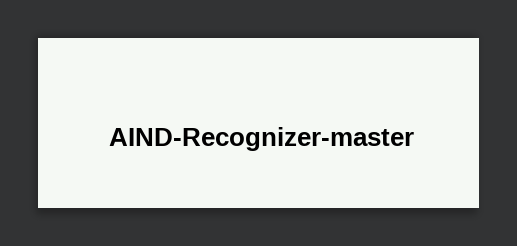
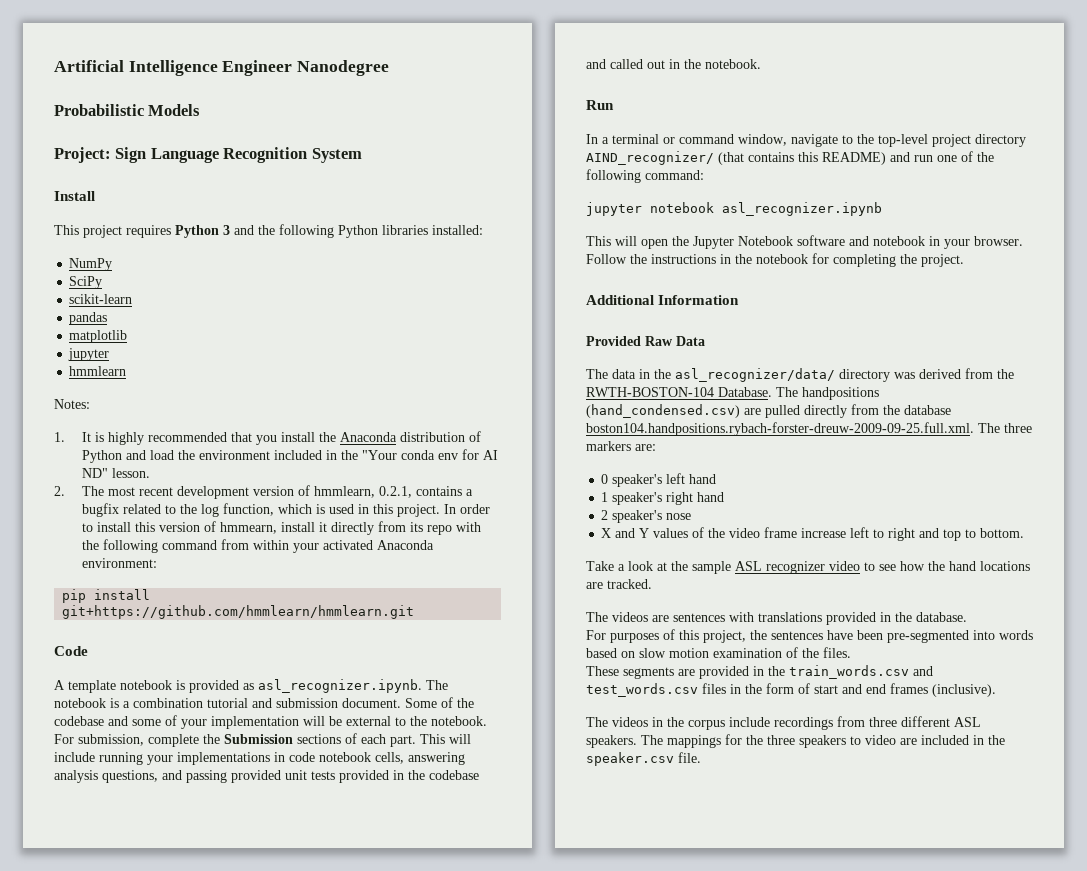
- AIND-Recognizer-master
+ Artificial Intelligence Engineer Nanodegree
+ Probabilistic Models
+ Project: Sign Language Recognition System
+ Install
+ This project requires Python 3 and the following Python libraries installed:
+ NumPy
+ SciPy
+ scikit-learn
+ pandas
+ matplotlib
+ jupyter
+ hmmlearn
+ Notes:
+ 1. It is highly recommended that you install the Anaconda distribution of Python and load the environment included in the "Your conda env for AI ND" lesson.
+ 2. The most recent development version of hmmlearn, 0.2.1, contains a bugfix related to the log function, which is used in this project. In order to install this version of hmmearn, install it directly from its repo with the following command from within your activated Anaconda environment:
+ pip install git+https://github.com/hmmlearn/hmmlearn.git
+ Code
+ A template notebook is provided as asl_recognizer.ipynb. The notebook is a combination tutorial and submission document. Some of the codebase and some of your implementation will be external to the notebook. For submission, complete the Submission sections of each part. This will include running your implementations in code notebook cells, answering analysis questions, and passing provided unit tests provided in the codebase and called out in the notebook.
+ Run
+ In a terminal or command window, navigate to the top-level project directory AIND_recognizer/ (that contains this README) and run one of the following command:
+ jupyter notebook asl_recognizer.ipynb
+ This will open the Jupyter Notebook software and notebook in your browser. Follow the instructions in the notebook for completing the project.
+ Additional Information
+ Provided Raw Data
+ The data in the asl_recognizer/data/ directory was derived from the RWTH-BOSTON-104 Database. The handpositions (hand_condensed.csv) are pulled directly from the database boston104.handpositions.rybach-forster-dreuw-2009-09-25.full.xml. The three markers are:
+ 0 speaker's left hand
+ 1 speaker's right hand
+ 2 speaker's nose
+ X and Y values of the video frame increase left to right and top to bottom.
+ Take a look at the sample ASL recognizer video to see how the hand locations are tracked.
+ The videos are sentences with translations provided in the database.
+ For purposes of this project, the sentences have been pre-segmented into words based on slow motion examination of the files.
+ These segments are provided in the train_words.csv and test_words.csv files in the form of start and end frames (inclusive).
+ The videos in the corpus include recordings from three different ASL speakers. The mappings for the three speakers to video are included in the speaker.csv file.

